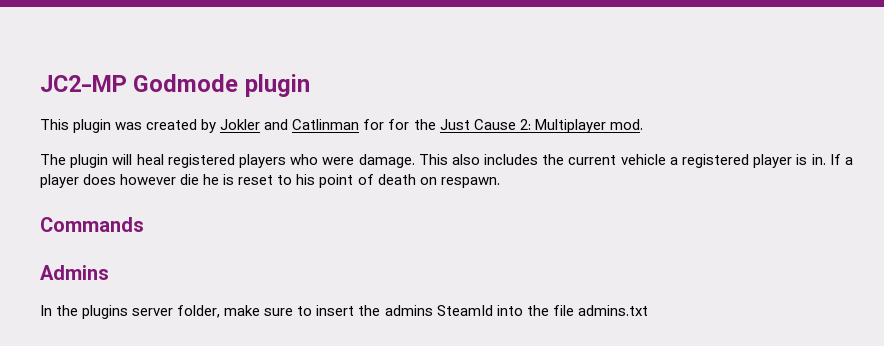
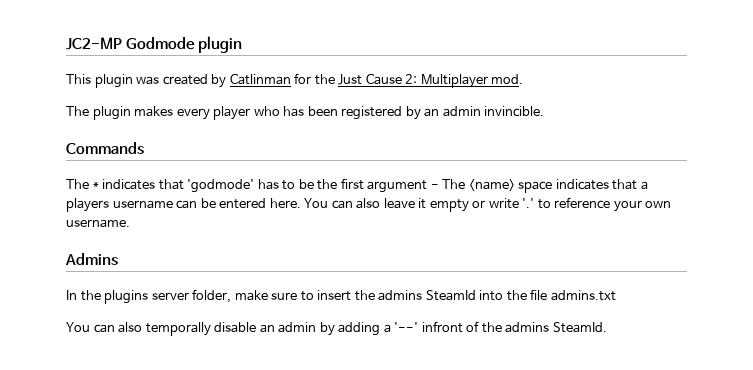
- This plugin was created by Jokler and Catlinman for for the Just Cause 2: Multiplayer mod.
+ This plugin was created by Catlinman for the Just Cause 2: Multiplayer mod.
- The plugin will heal registered players who were damage. This also includes the current vehicle a registered player is in. If a player does however die he is reset to his point of death on respawn.
+ The plugin makes every player who has been registered by an admin invincible.
  Commands
+ The * indicates that 'godmode' has to be the first argument - The <name> space indicates that a players username can be entered here. You can also leave it empty or write '.' to reference your own username.
+ You can also temporally disable an admin by adding a '--' infront of the admins SteamId.

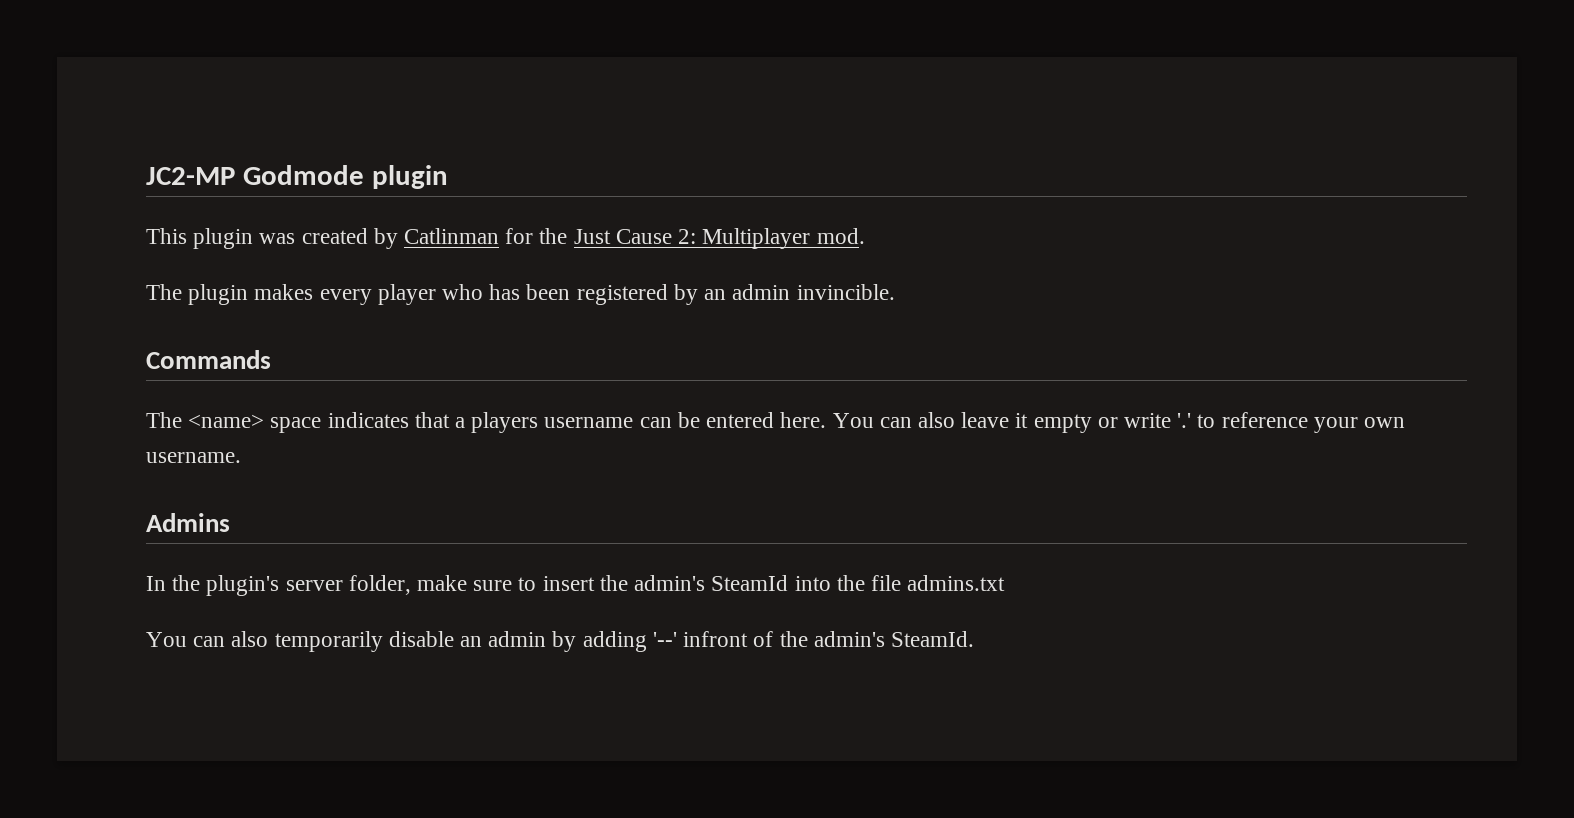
- The * indicates that 'godmode' has to be the first argument - The <name> space indicates that a players username can be entered here.
+ The <name> space indicates that a players username can be entered here.
- In the plugins server folder, make sure to insert the admins SteamId into the file admins.txt
+ In the plugin's server folder, make sure to insert the admin's SteamId into the file admins.txt
- You can also temporally disable an admin by adding a '--' infront of the admins SteamId.
+ You can also temporarily disable an admin by adding '--' infront of the admin's SteamId.

